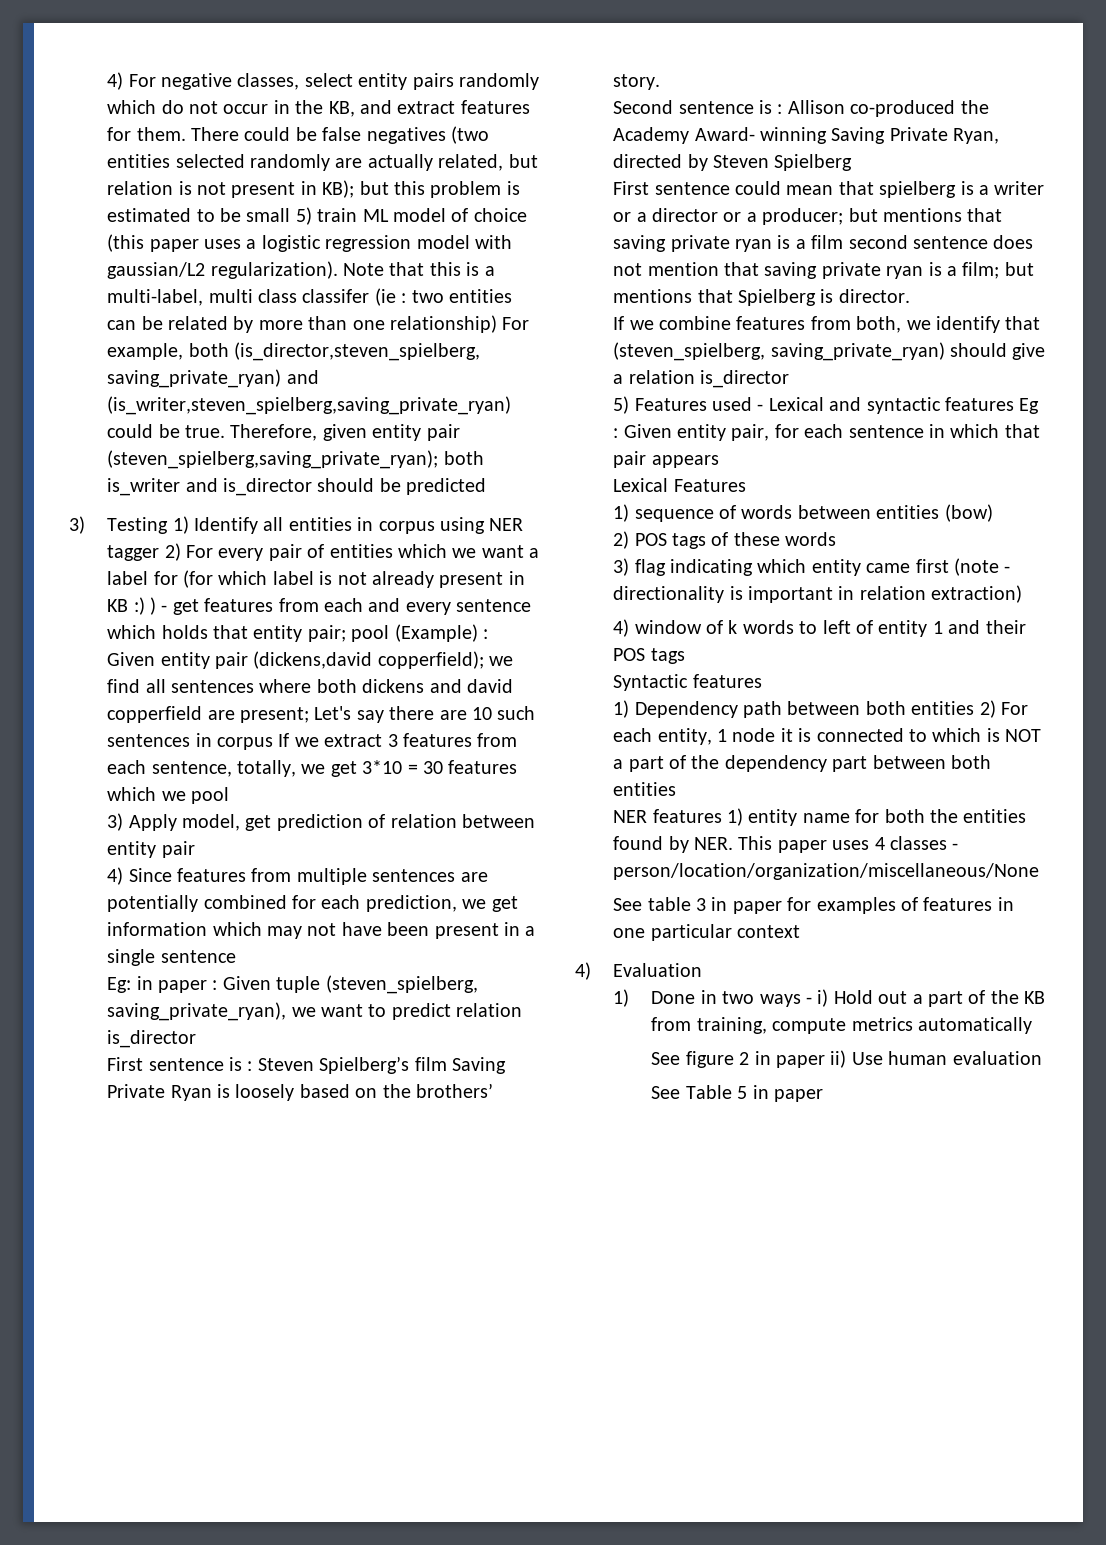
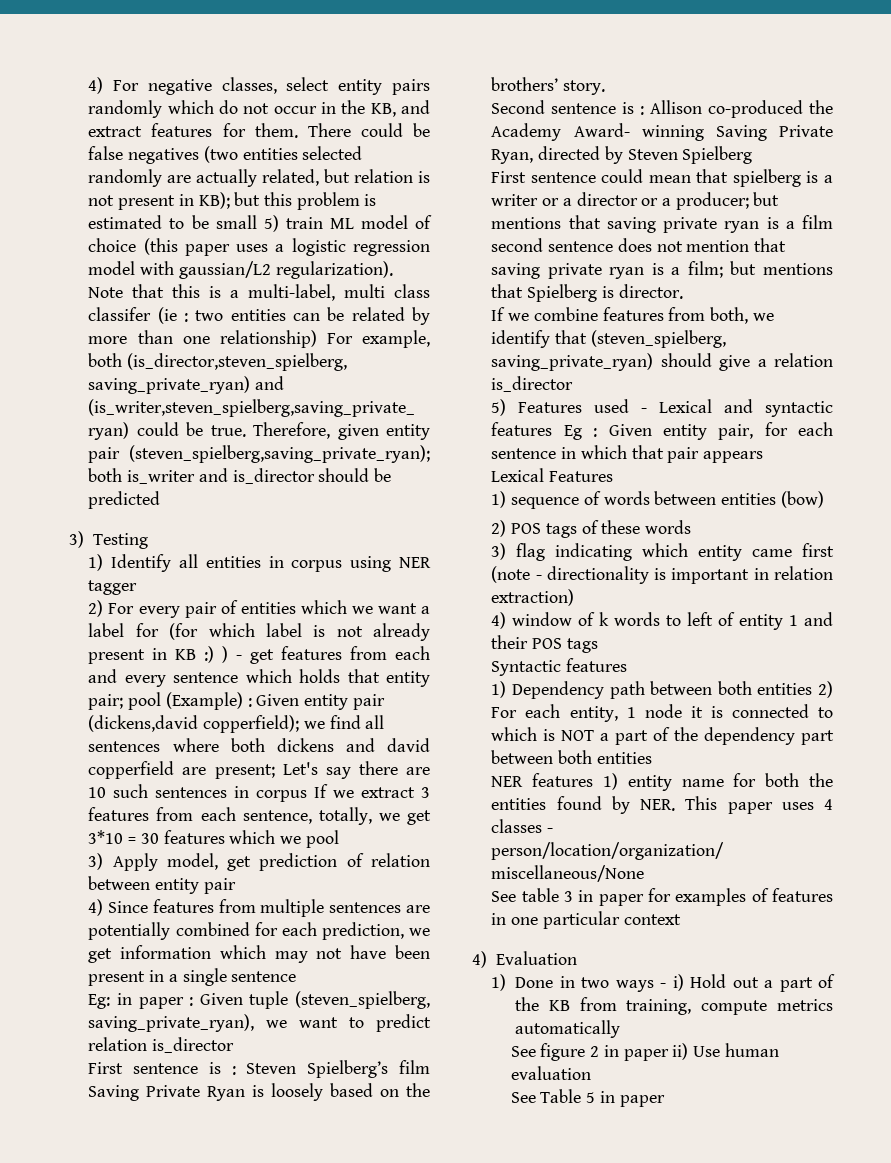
- 3) Testing 1) Identify all entities in corpus using NER tagger 2) For every pair of entities which we want a label for (for which label is not already present in KB :)
+ 3) Testing
+ 1) Identify all entities in corpus using NER tagger
+ 2) For every pair of entities which we want a label for (for which label is not already present in KB :)

